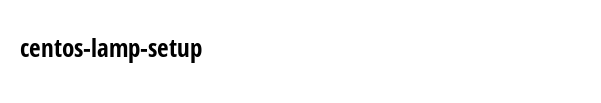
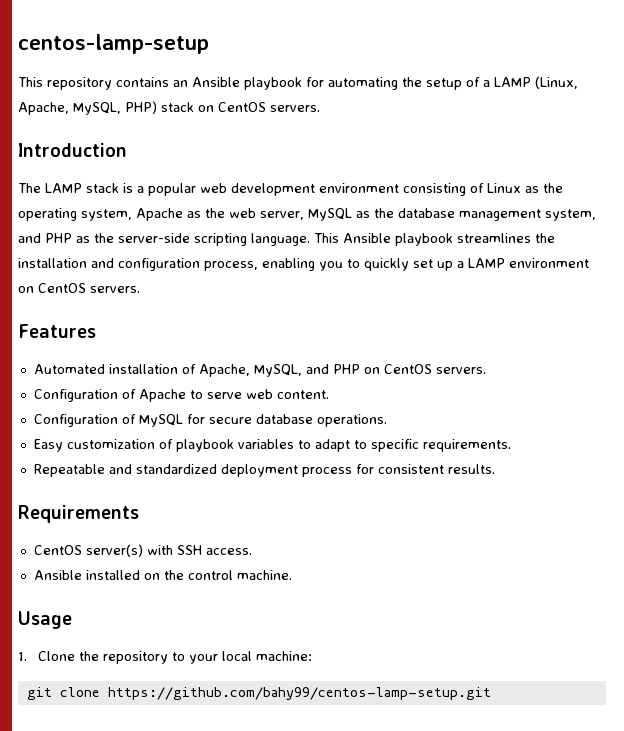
+ This repository contains an Ansible playbook for automating the setup of a LAMP (Linux, Apache, MySQL, PHP) stack on CentOS servers.
+ Introduction
+ The LAMP stack is a popular web development environment consisting of Linux as the operating system, Apache as the web server, MySQL as the database management system, and PHP as the server-side scripting language. This Ansible playbook streamlines the installation and configuration process, enabling you to quickly set up a LAMP environment on CentOS servers.
+ Features
+ Automated installation of Apache, MySQL, and PHP on CentOS servers.
+ Configuration of Apache to serve web content.
+ Configuration of MySQL for secure database operations.
+ Easy customization of playbook variables to adapt to specific requirements.
+ Repeatable and standardized deployment process for consistent results.
+ Requirements
+ CentOS server(s) with SSH access.
+ Ansible installed on the control machine.
+ Usage
+ 1. Clone the repository to your local machine:
+ git clone https://github.com/bahy99/centos-lamp-setup.git

